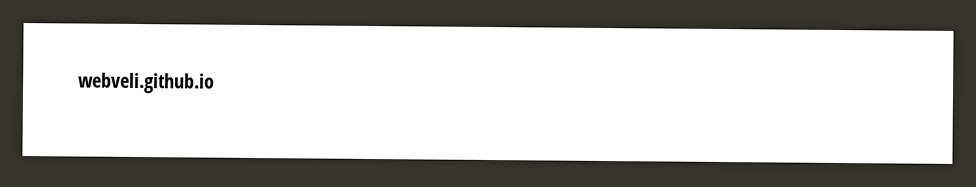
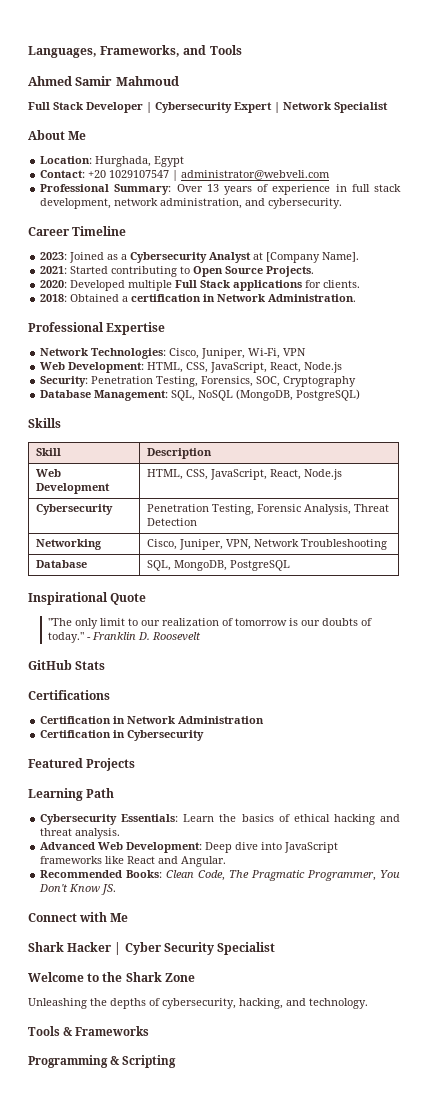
- webveli.github.io
+ Languages, Frameworks, and Tools
+ Ahmed Samir Mahmoud
+ Full Stack Developer | Cybersecurity Expert | Network Specialist
+ About Me
+ Location: Hurghada, Egypt
+ Contact: +20 1029107547 | administrator@webveli.com
+ Professional Summary: Over 13 years of experience in full stack development, network administration, and cybersecurity.
+ Career Timeline
+ 2023: Joined as a Cybersecurity Analyst at [Company Name].
+ 2021: Started contributing to Open Source Projects.
+ 2020: Developed multiple Full Stack applications for clients.
+ 2018: Obtained a certification in Network Administration.
+ Professional Expertise
+ Network Technologies: Cisco, Juniper, Wi-Fi, VPN
+ Web Development: HTML, CSS, JavaScript, React, Node.js
+ Security: Penetration Testing, Forensics, SOC, Cryptography
+ Database Management: SQL, NoSQL (MongoDB, PostgreSQL)
+ Skills
+ Skill | Description
+ Web Development | HTML, CSS, JavaScript, React, Node.js
+ Cybersecurity | Penetration Testing, Forensic Analysis, Threat Detection
+ Networking | Cisco, Juniper, VPN, Network Troubleshooting
+ Database | SQL, MongoDB, PostgreSQL
+ Inspirational Quote
+ "The only limit to our realization of tomorrow is our doubts of today." - Franklin D. Roosevelt
+ GitHub Stats
+ Certifications
+ Certification in Network Administration
+ Certification in Cybersecurity
+ Featured Projects
+ Learning Path
+ Cybersecurity Essentials: Learn the basics of ethical hacking and threat analysis.
+ Advanced Web Development: Deep dive into JavaScript frameworks like React and Angular.
+ Recommended Books: Clean Code, The Pragmatic Programmer, You Don't Know JS.
+ Connect with Me
+ Shark Hacker | Cyber Security Specialist
+ Welcome to the Shark Zone
+ Unleashing the depths of cybersecurity, hacking, and technology.
+ Tools & Frameworks
+ Programming & Scripting

